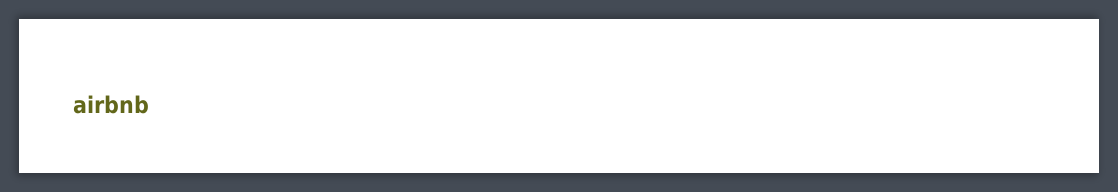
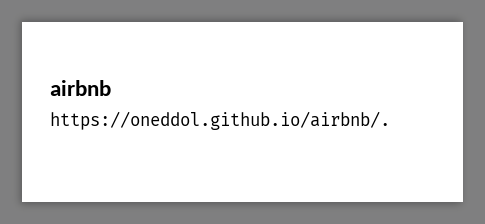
+ https://oneddol.github.io/airbnb/.

